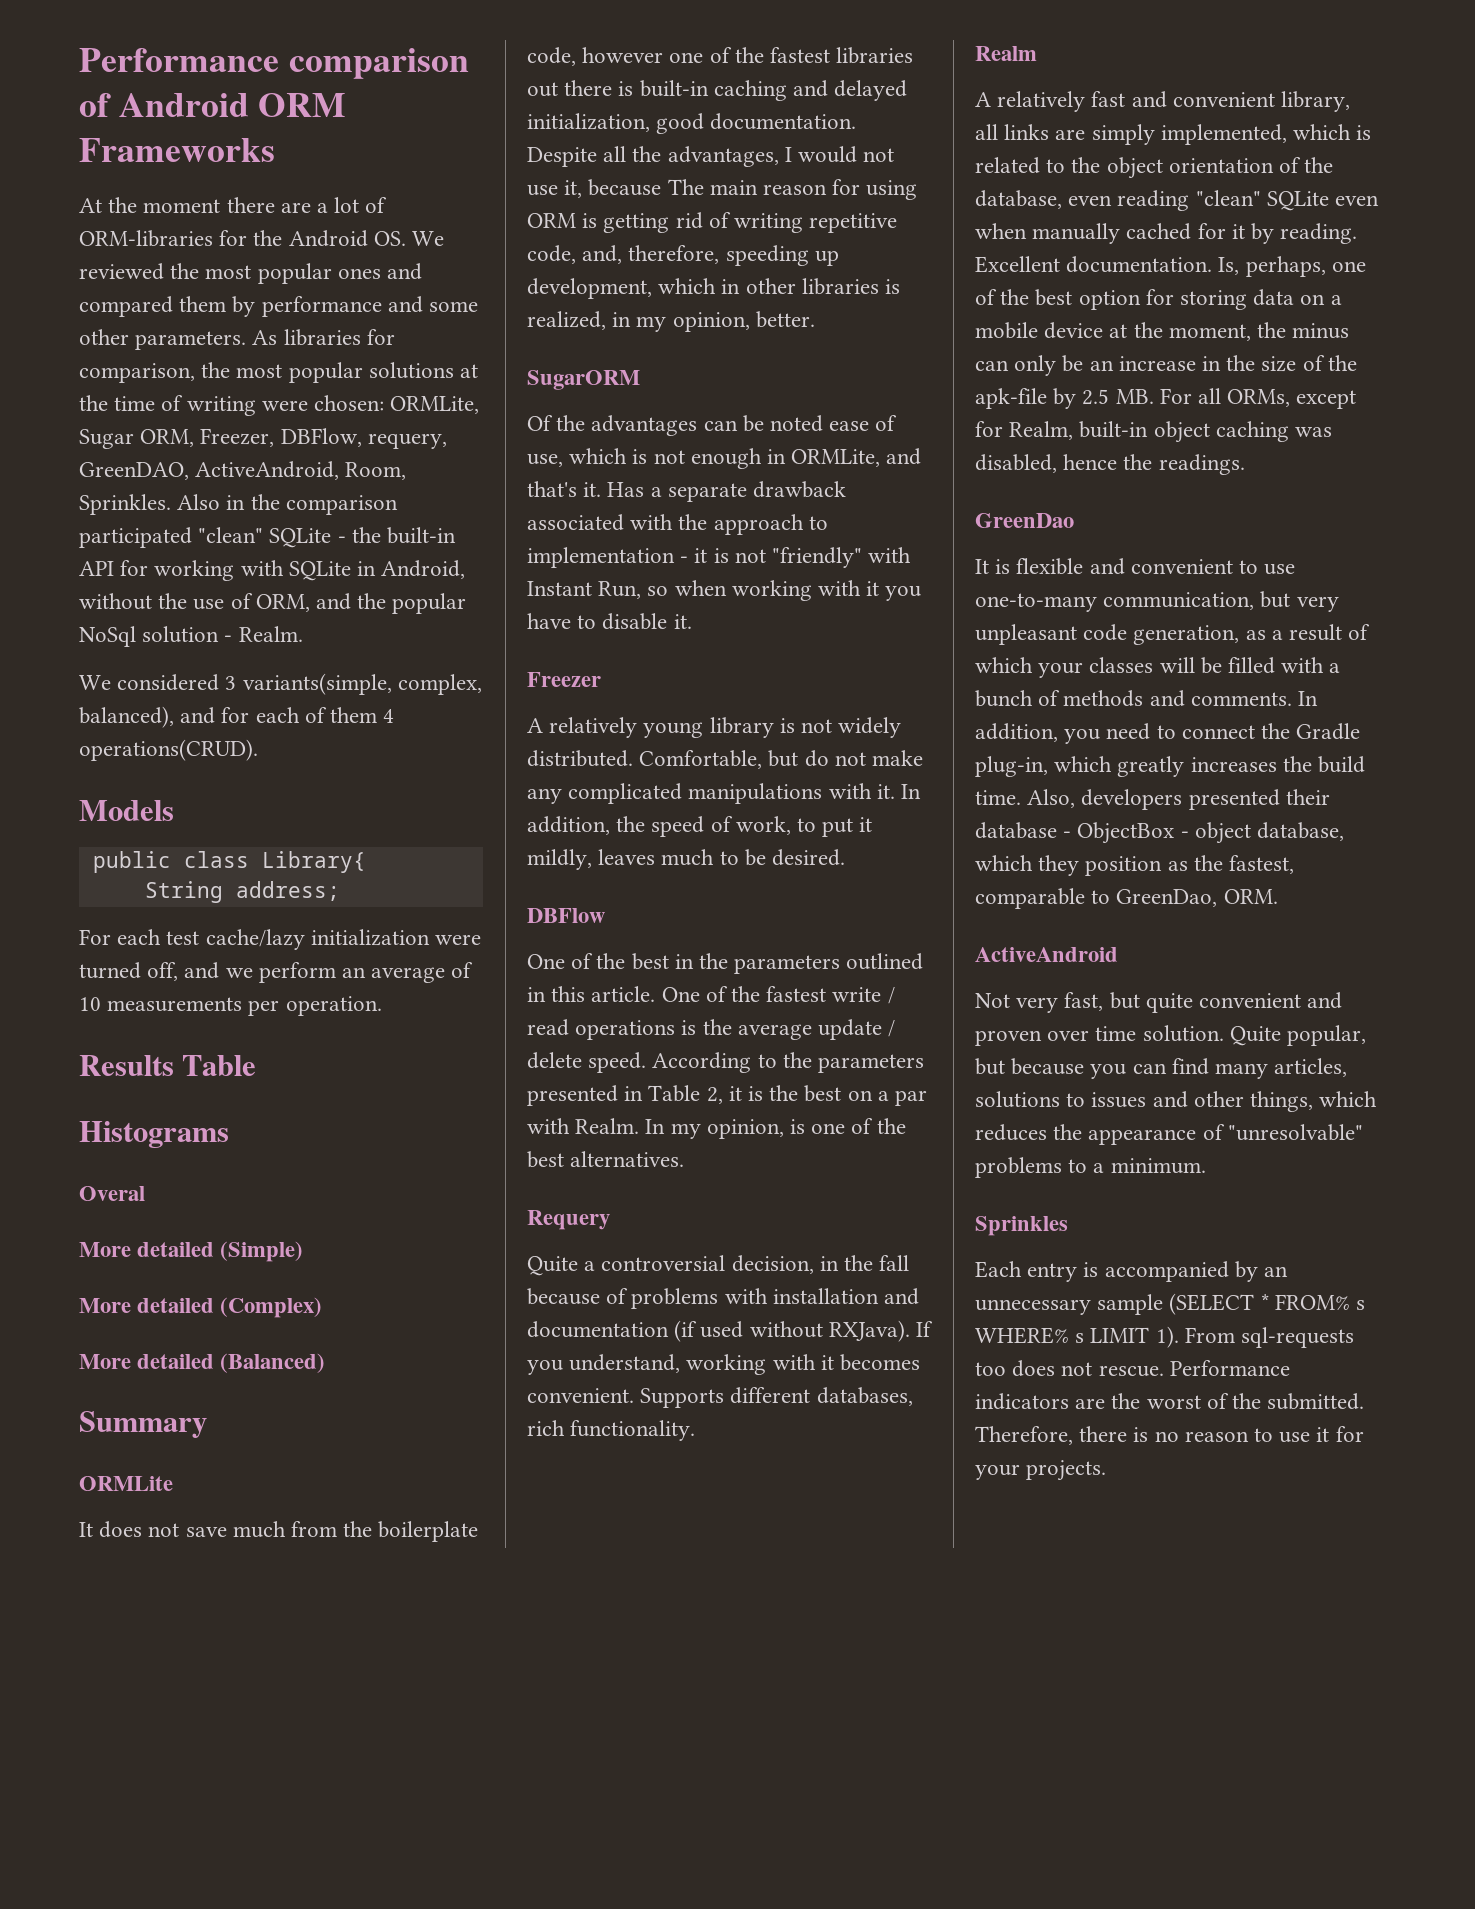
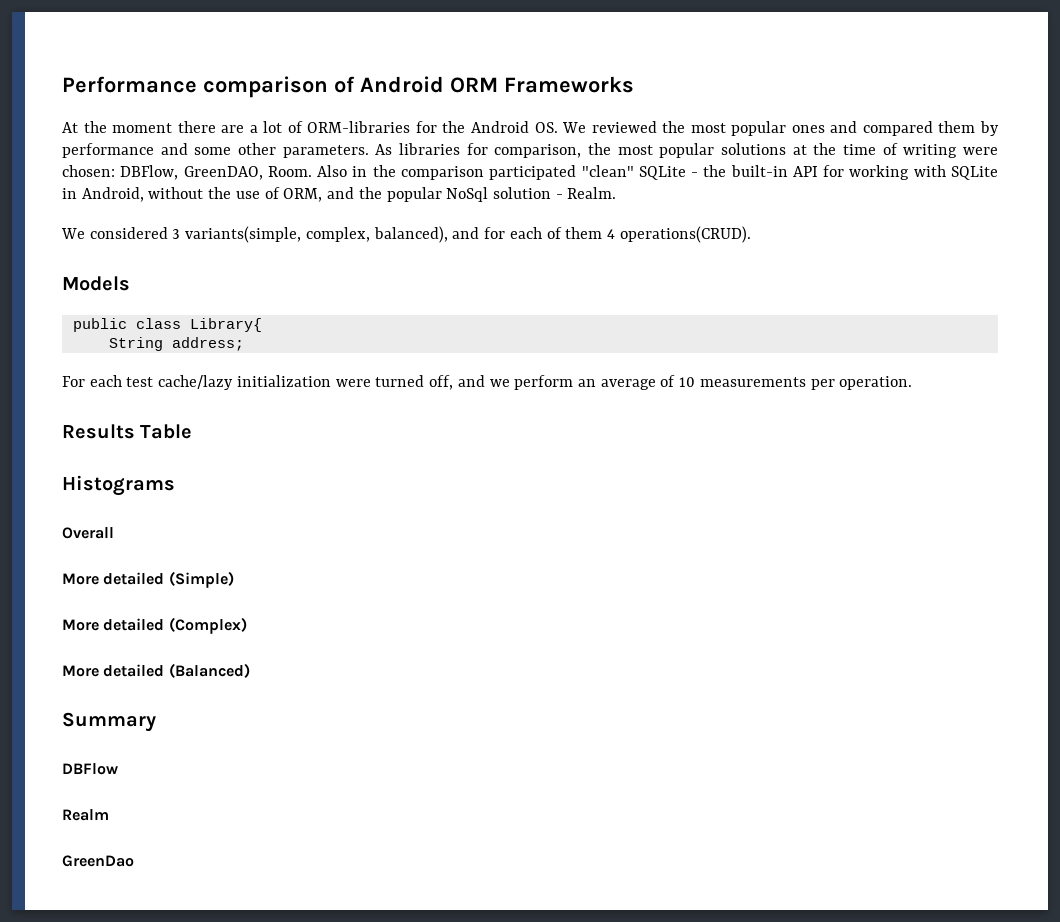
- As libraries for comparison, the most popular solutions at the time of writing were chosen: ORMLite, Sugar ORM, Freezer, DBFlow, requery, GreenDAO, ActiveAndroid, Room, Sprinkles.
+ As libraries for comparison, the most popular solutions at the time of writing were chosen: DBFlow, GreenDAO, Room.
- Overal
+ Overall
- ORMLite
- It does not save much from the boilerplate code, however one of the fastest libraries out there is built-in caching and delayed initialization, good documentation. Despite all the advantages, I would not use it, because The main reason for using ORM is getting rid of writing repetitive code, and, therefore, speeding up development, which in other libraries is realized, in my opinion, better.
- SugarORM
- Of the advantages can be noted ease of use, which is not enough in ORMLite, and that's it. Has a separate drawback associated with the approach to implementation - it is not "friendly" with Instant Run, so when working with it you have to disable it.
- Freezer
- A relatively young library is not widely distributed. Comfortable, but do not make any complicated manipulations with it. In addition, the speed of work, to put it mildly, leaves much to be desired.
  DBFlow
- One of the best in the parameters outlined in this article. One of the fastest write / read operations is the average update / delete speed. According to the parameters presented in Table 2, it is the best on a par with Realm. In my opinion, is one of the best alternatives.
- Requery
- Quite a controversial decision, in the fall because of problems with installation and documentation (if used without RXJava). If you understand, working with it becomes convenient. Supports different databases, rich functionality.
  Realm
- A relatively fast and convenient library, all links are simply implemented, which is related to the object orientation of the database, even reading "clean" SQLite even when manually cached for it by reading. Excellent documentation. Is, perhaps, one of the best option for storing data on a mobile device at the moment, the minus can only be an increase in the size of the apk-file by 2.5 MB. For all ORMs, except for Realm, built-in object caching was disabled, hence the readings.
  GreenDao
- It is flexible and convenient to use one-to-many communication, but very unpleasant code generation, as a result of which your classes will be filled with a bunch of methods and comments. In addition, you need to connect the Gradle plug-in, which greatly increases the build time. Also, developers presented their database - ObjectBox - object database, which they position as the fastest, comparable to GreenDao, ORM.
- ActiveAndroid
- Not very fast, but quite convenient and proven over time solution. Quite popular, but because you can find many articles, solutions to issues and other things, which reduces the appearance of "unresolvable" problems to a minimum.
- Sprinkles
- Each entry is accompanied by an unnecessary sample (SELECT * FROM% s WHERE% s LIMIT 1). From sql-requests too does not rescue. Performance indicators are the worst of the submitted. Therefore, there is no reason to use it for your projects.

